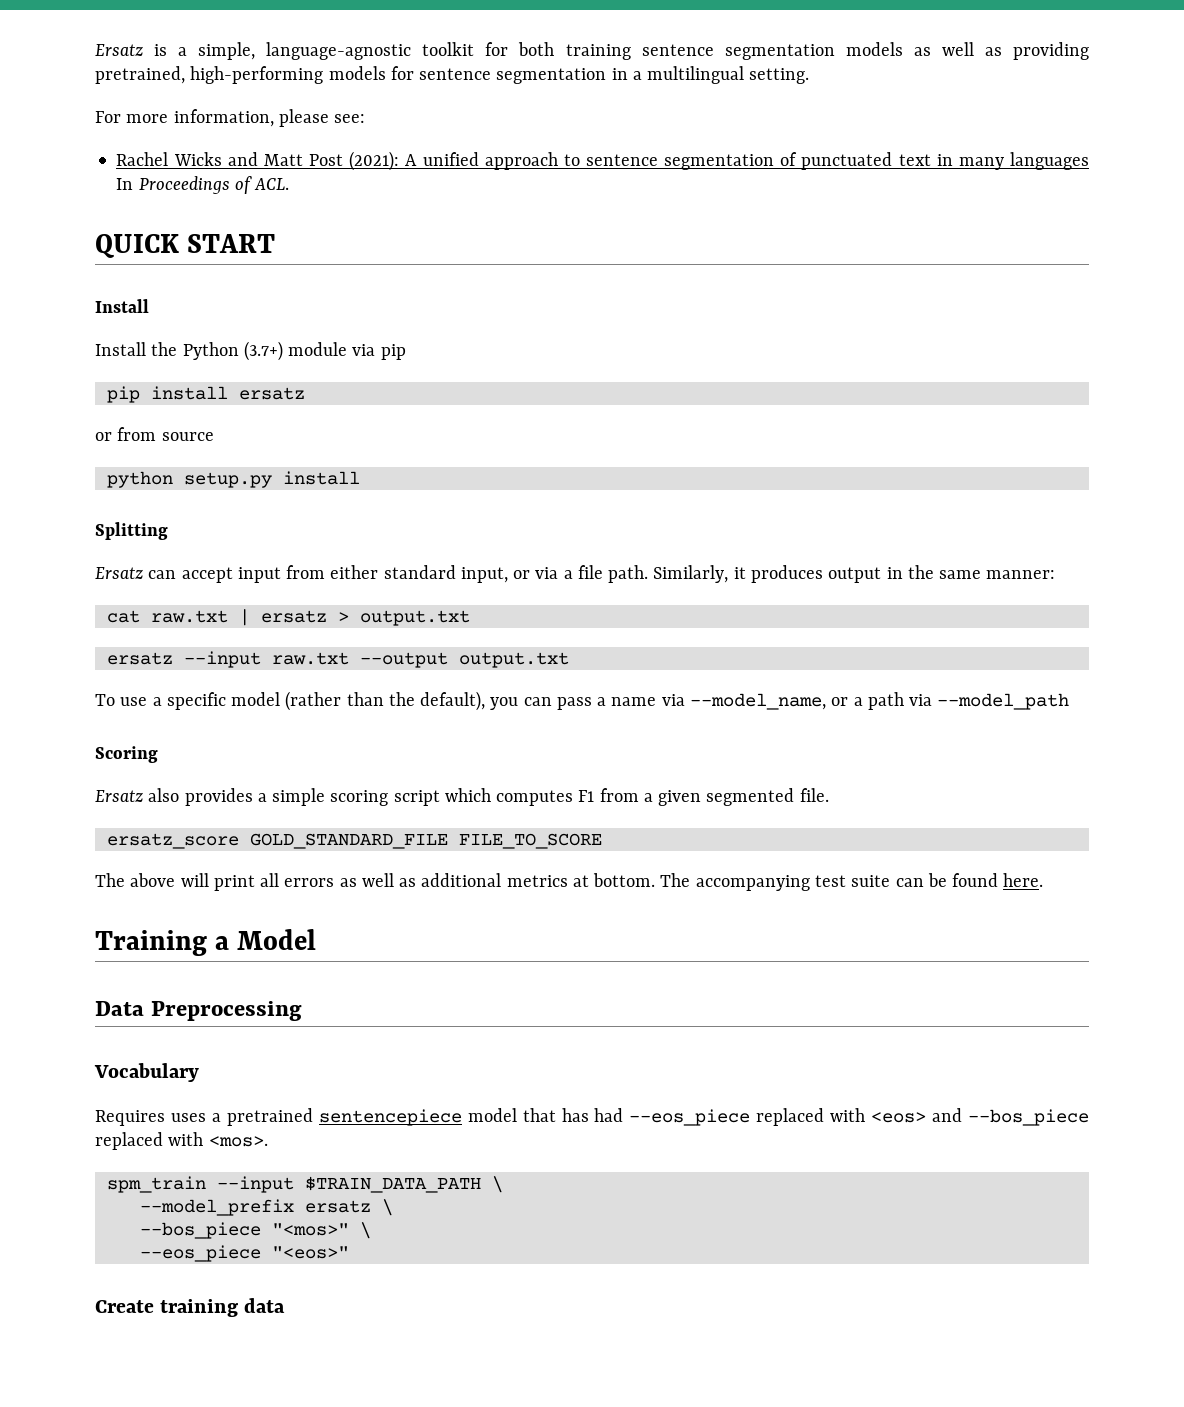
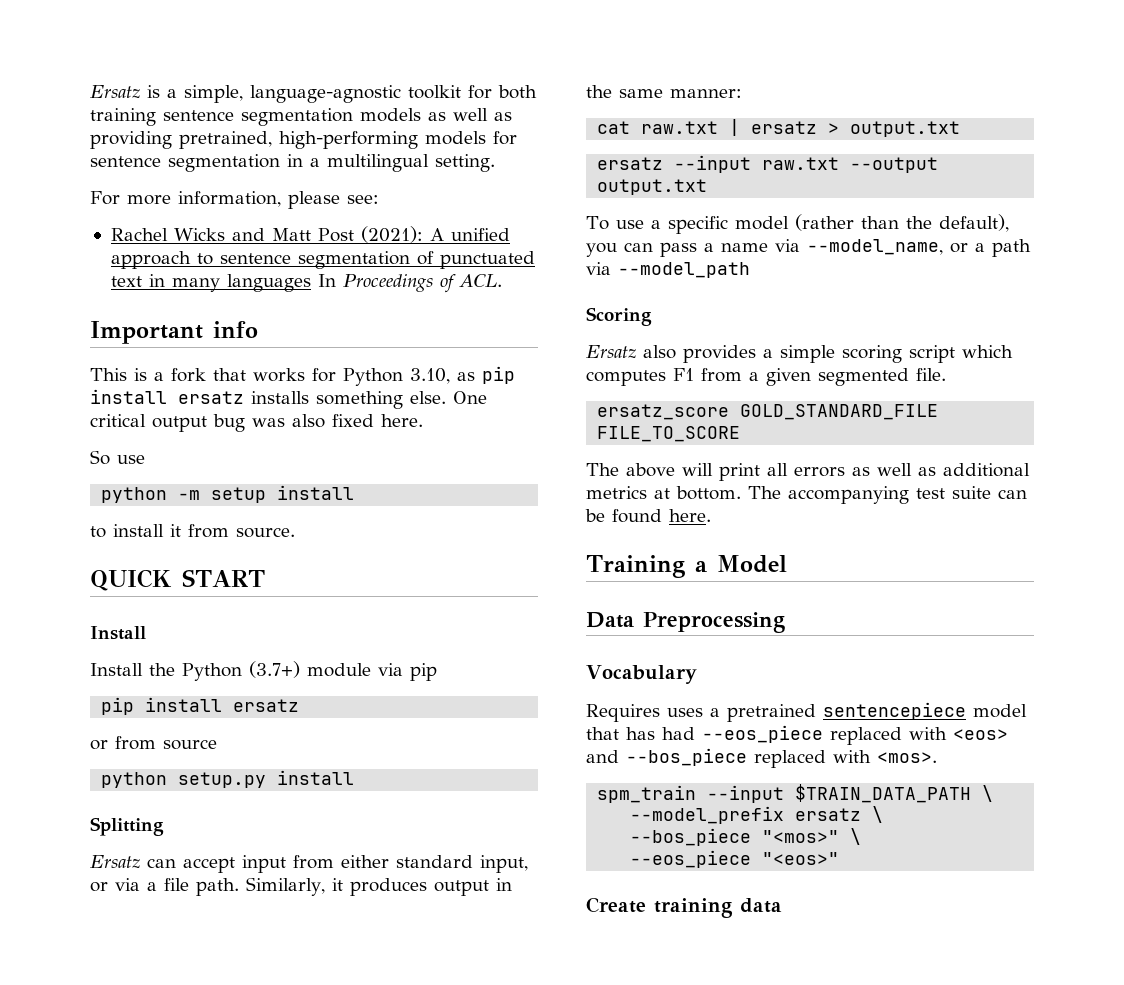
+ Important info
+ This is a fork that works for Python 3.10, as pip install ersatz installs something else. One critical output bug was also fixed here.
+ So use
+ python -m setup install
+ to install it from source.

